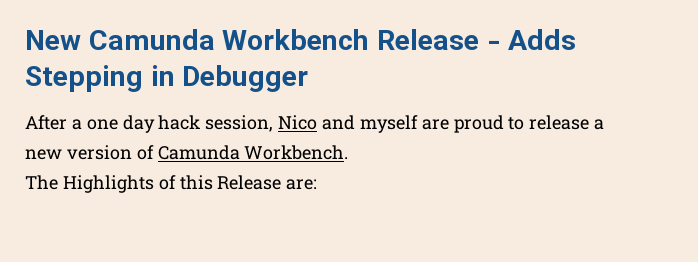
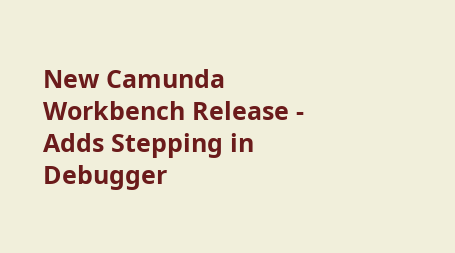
- After a one day hack session, Nico and myself are proud to release a new version of Camunda Workbench.
- The Highlights of this Release are:

